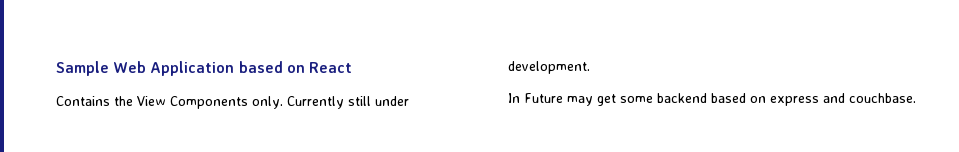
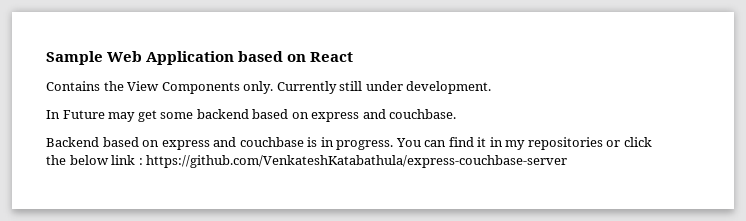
+ Backend based on express and couchbase is in progress. You can find it in my repositories or click the below link : https://github.com/VenkateshKatabathula/express-couchbase-server

